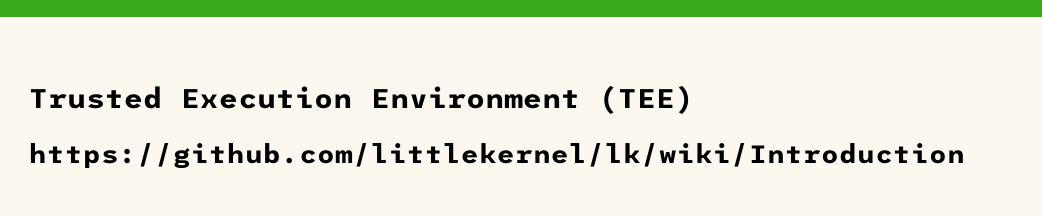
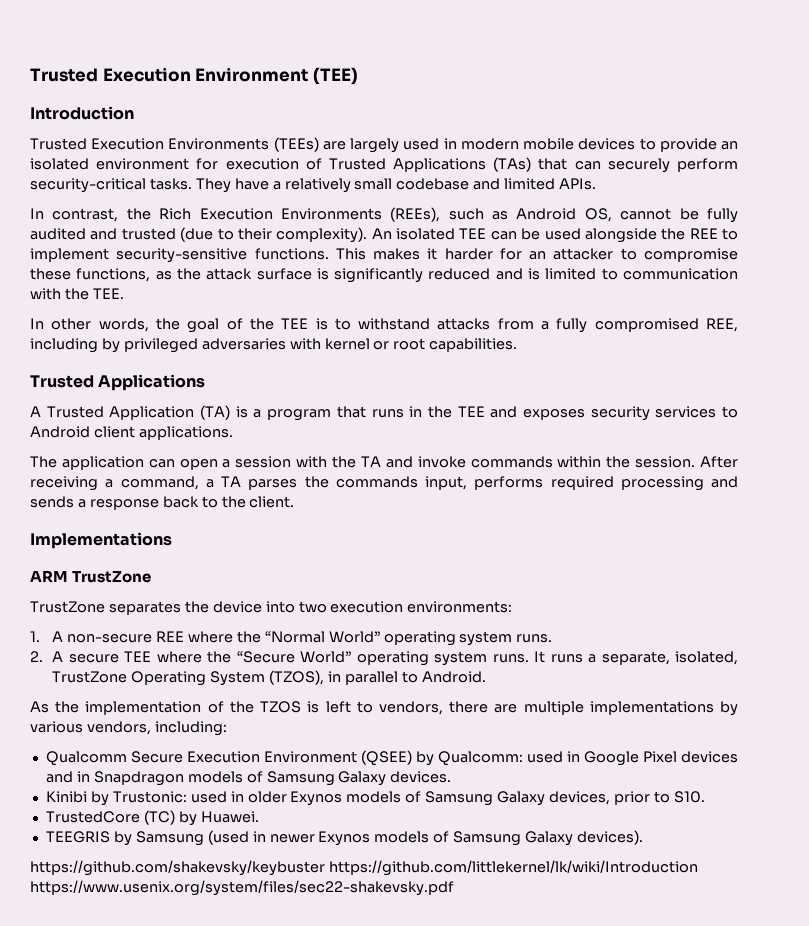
- https://github.com/littlekernel/lk/wiki/Introduction
+ Introduction
+ Trusted Execution Environments (TEEs) are largely used in modern mobile devices to provide an isolated environment for execution of Trusted Applications (TAs) that can securely perform security-critical tasks. They have a relatively small codebase and limited APIs.
+ In contrast, the Rich Execution Environments (REEs), such as Android OS, cannot be fully audited and trusted (due to their complexity). An isolated TEE can be used alongside the REE to implement security-sensitive functions. This makes it harder for an attacker to compromise these functions, as the attack surface is significantly reduced and is limited to communication with the TEE.
+ In other words, the goal of the TEE is to withstand attacks from a fully compromised REE, including by privileged adversaries with kernel or root capabilities.
+ Trusted Applications
+ A Trusted Application (TA) is a program that runs in the TEE and exposes security services to Android client applications.
+ The application can open a session with the TA and invoke commands within the session. After receiving a command, a TA parses the commands input, performs required processing and sends a response back to the client.
+ Implementations
+ ARM TrustZone
+ TrustZone separates the device into two execution environments:
+ 1. A non-secure REE where the “Normal World” operating system runs.
+ 2. A secure TEE where the “Secure World” operating system runs. It runs a separate, isolated, TrustZone Operating System (TZOS), in parallel to Android.
+ As the implementation of the TZOS is left to vendors, there are multiple implementations by various vendors, including:
+ Qualcomm Secure Execution Environment (QSEE) by Qualcomm: used in Google Pixel devices and in Snapdragon models of Samsung Galaxy devices.
+ Kinibi by Trustonic: used in older Exynos models of Samsung Galaxy devices, prior to S10.
+ TrustedCore (TC) by Huawei.
+ TEEGRIS by Samsung (used in newer Exynos models of Samsung Galaxy devices).
+ https://github.com/shakevsky/keybuster https://github.com/littlekernel/lk/wiki/Introduction https://www.usenix.org/system/files/sec22-shakevsky.pdf

